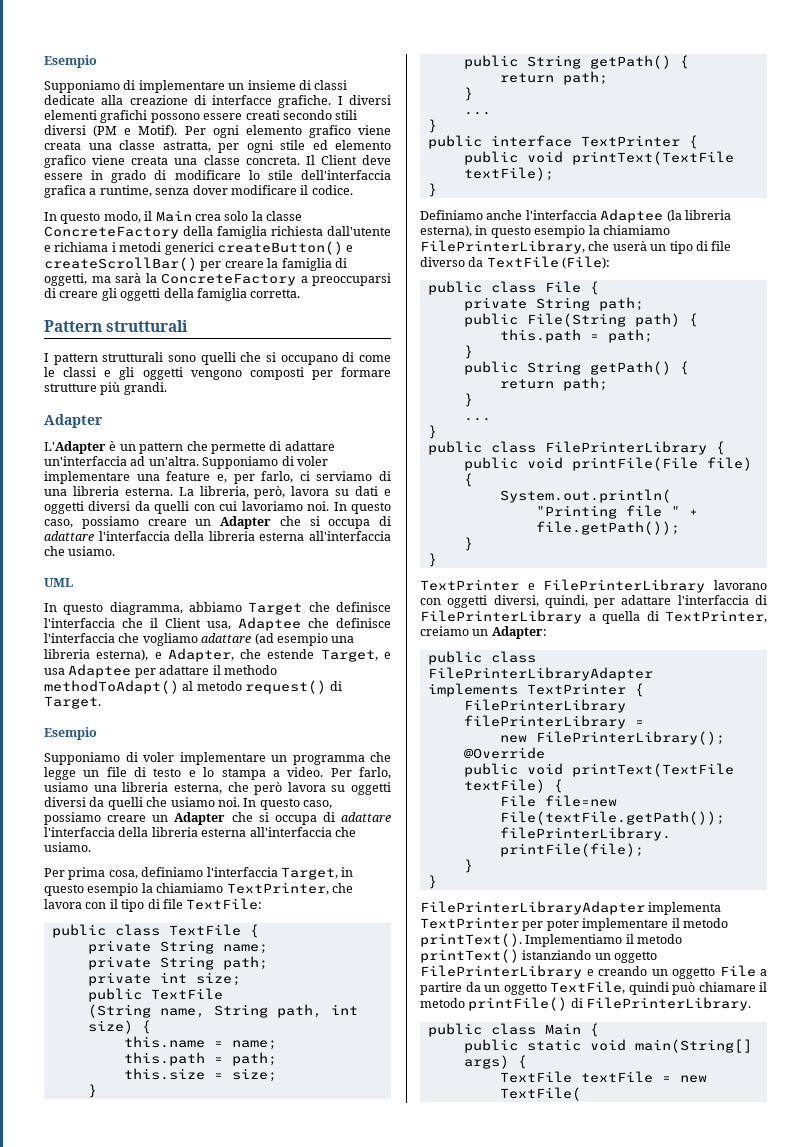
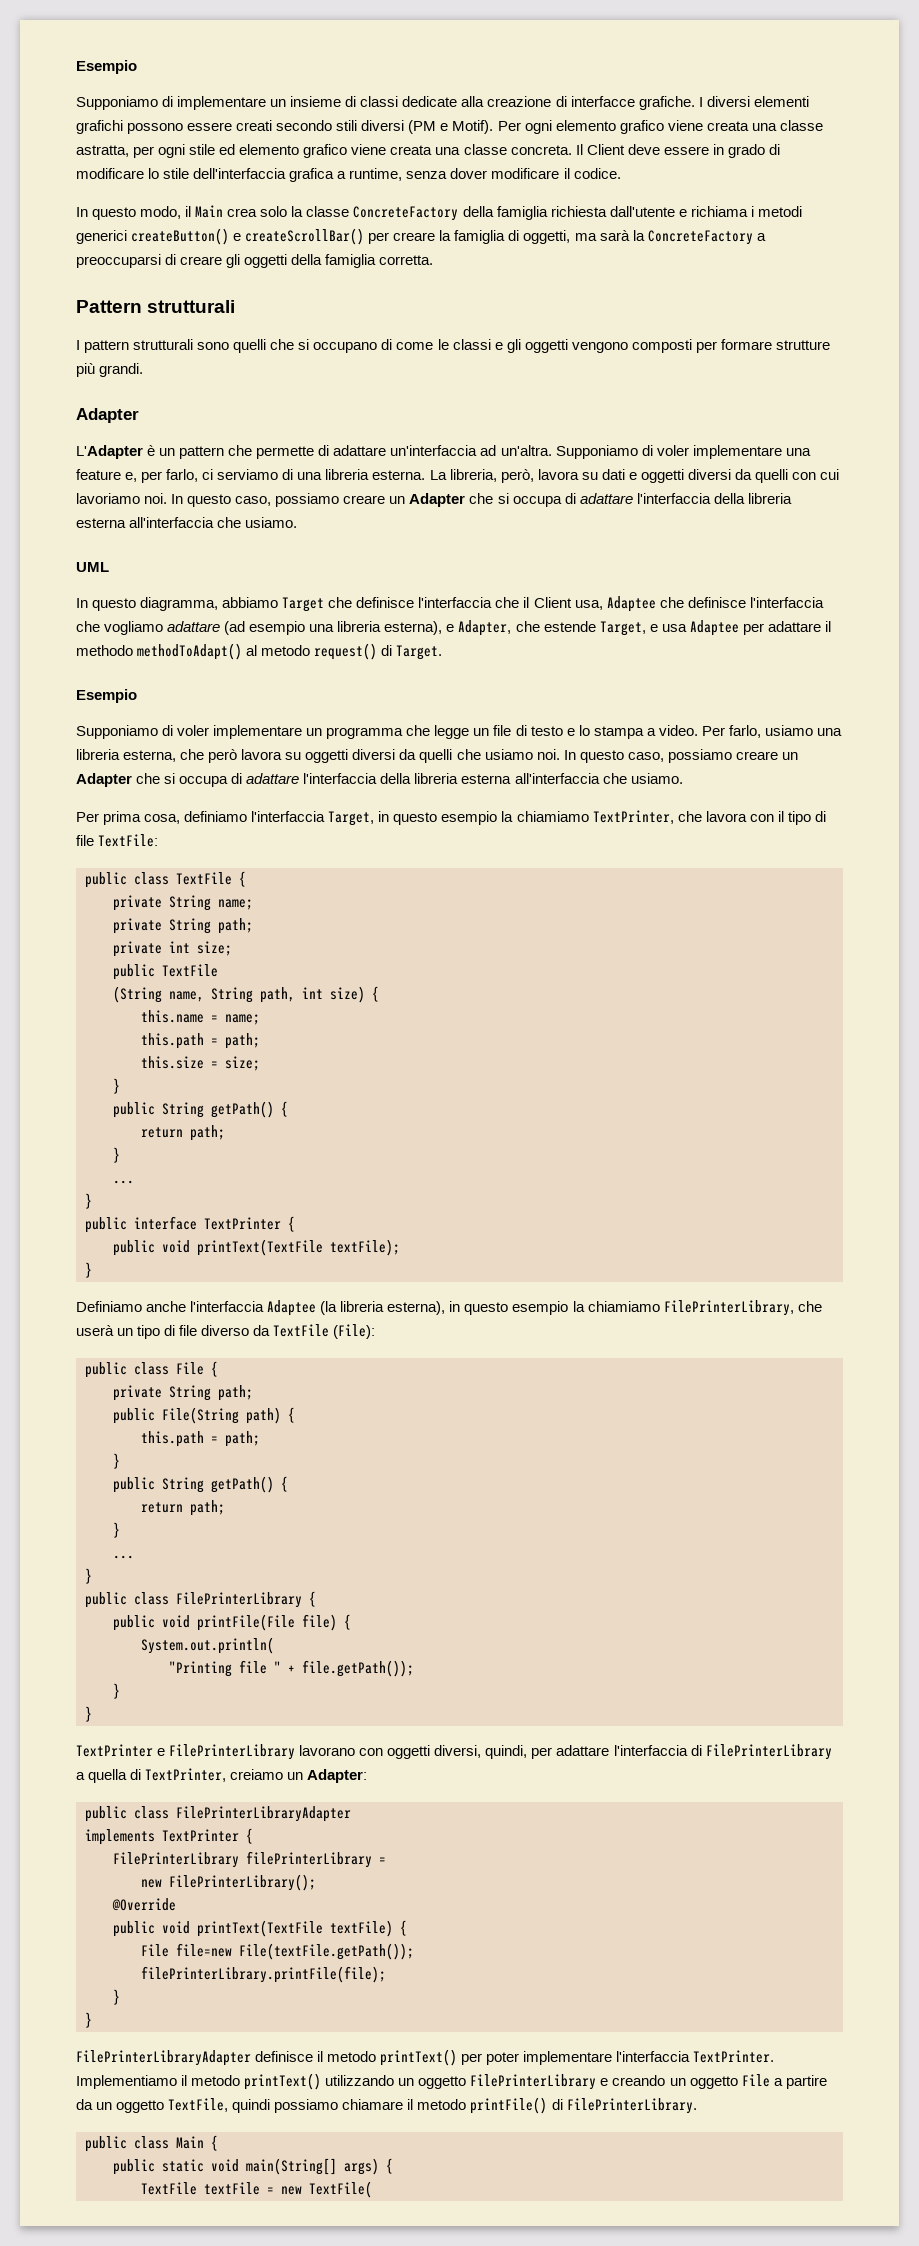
- FilePrinterLibraryAdapter implementa TextPrinter per poter implementare il metodo printText().
+ FilePrinterLibraryAdapter definisce il metodo printText() per poter implementare l'interfaccia TextPrinter.
- Implementiamo il metodo printText() istanziando un oggetto FilePrinterLibrary e creando un oggetto File a partire da un oggetto TextFile, quindi può chiamare il metodo printFile() di FilePrinterLibrary.
+ Implementiamo il metodo printText() utilizzando un oggetto FilePrinterLibrary e creando un oggetto File a partire da un oggetto TextFile, quindi possiamo chiamare il metodo printFile() di FilePrinterLibrary.

